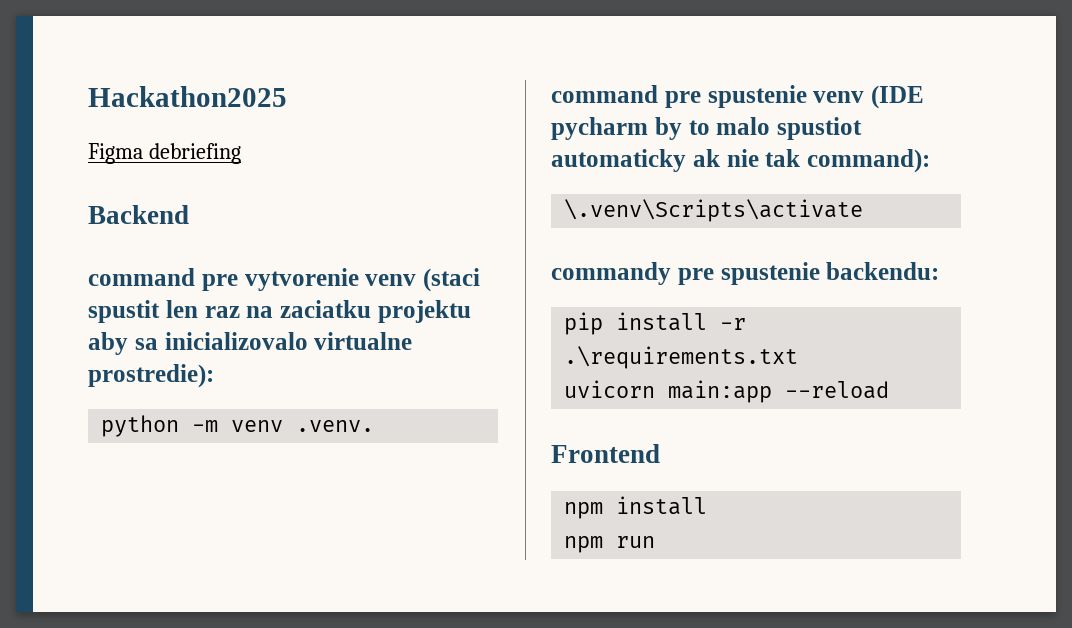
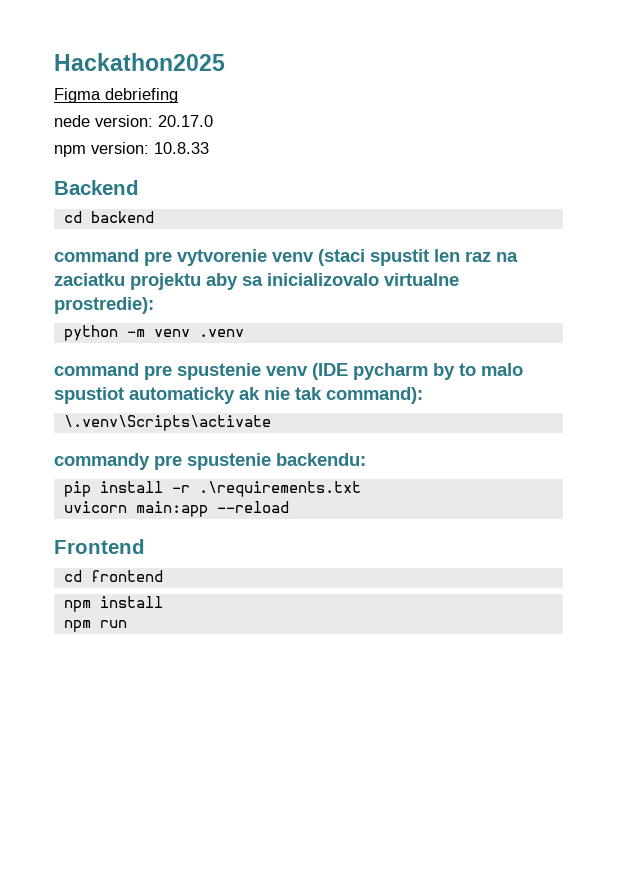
+ nede version: 20.17.0
+ npm version: 10.8.33
+ cd backend
- python -m venv .venv.
+ python -m venv .venv
+ cd frontend

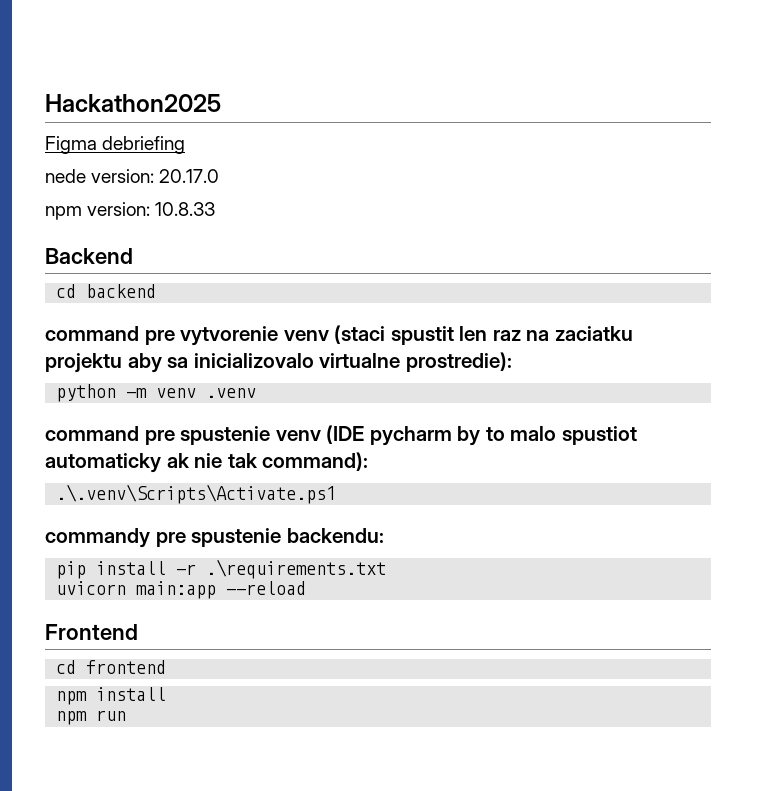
- \.venv\Scripts\activate
+ .\.venv\Scripts\Activate.ps1

